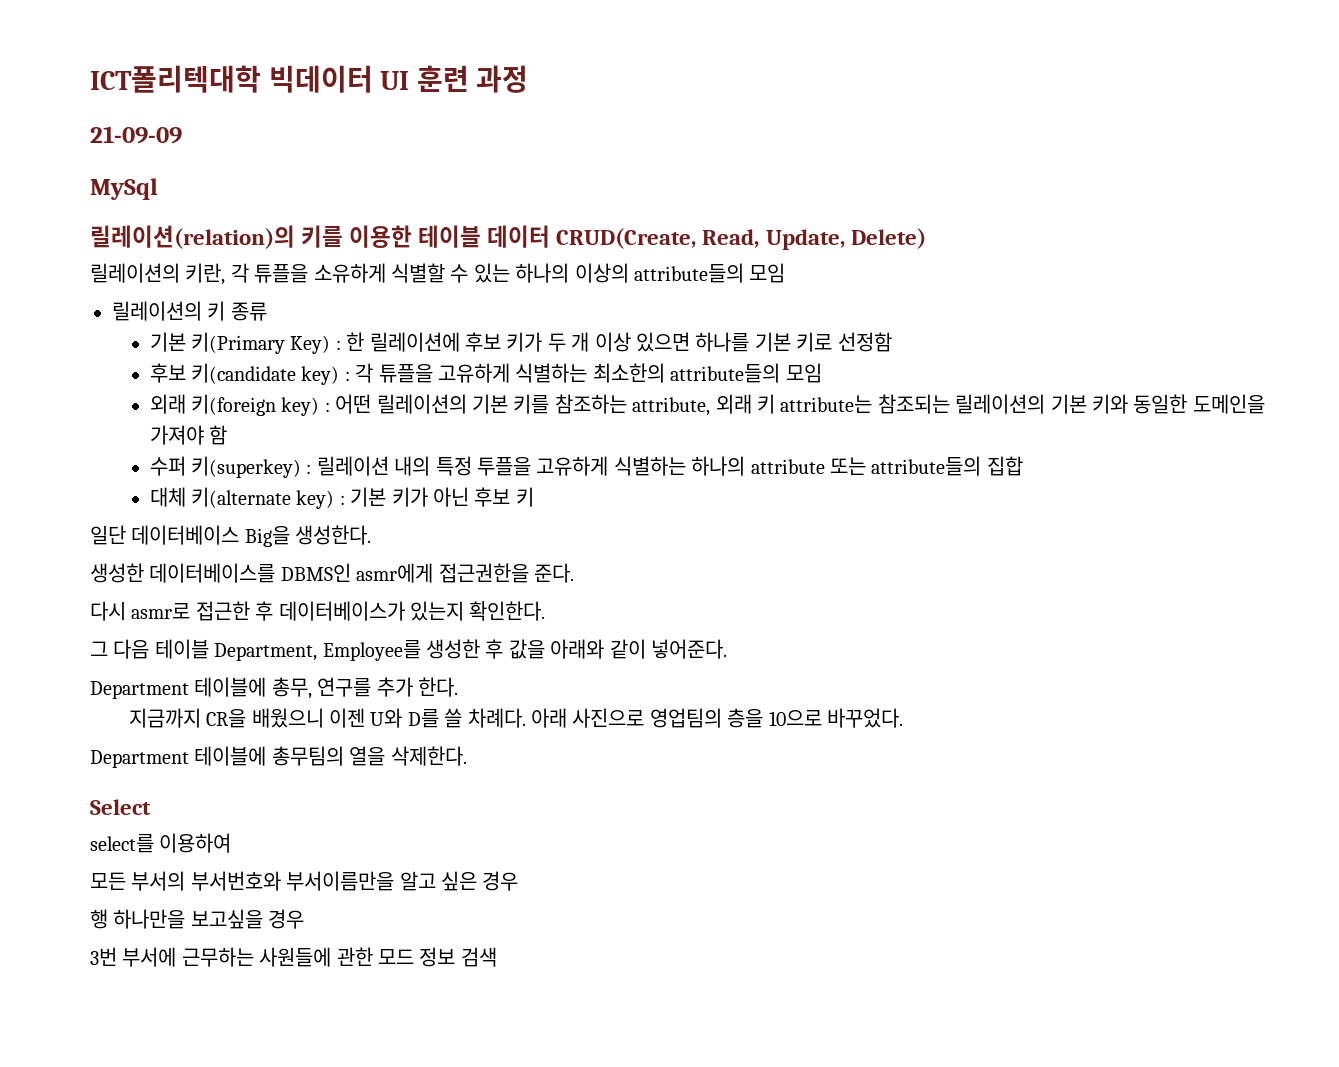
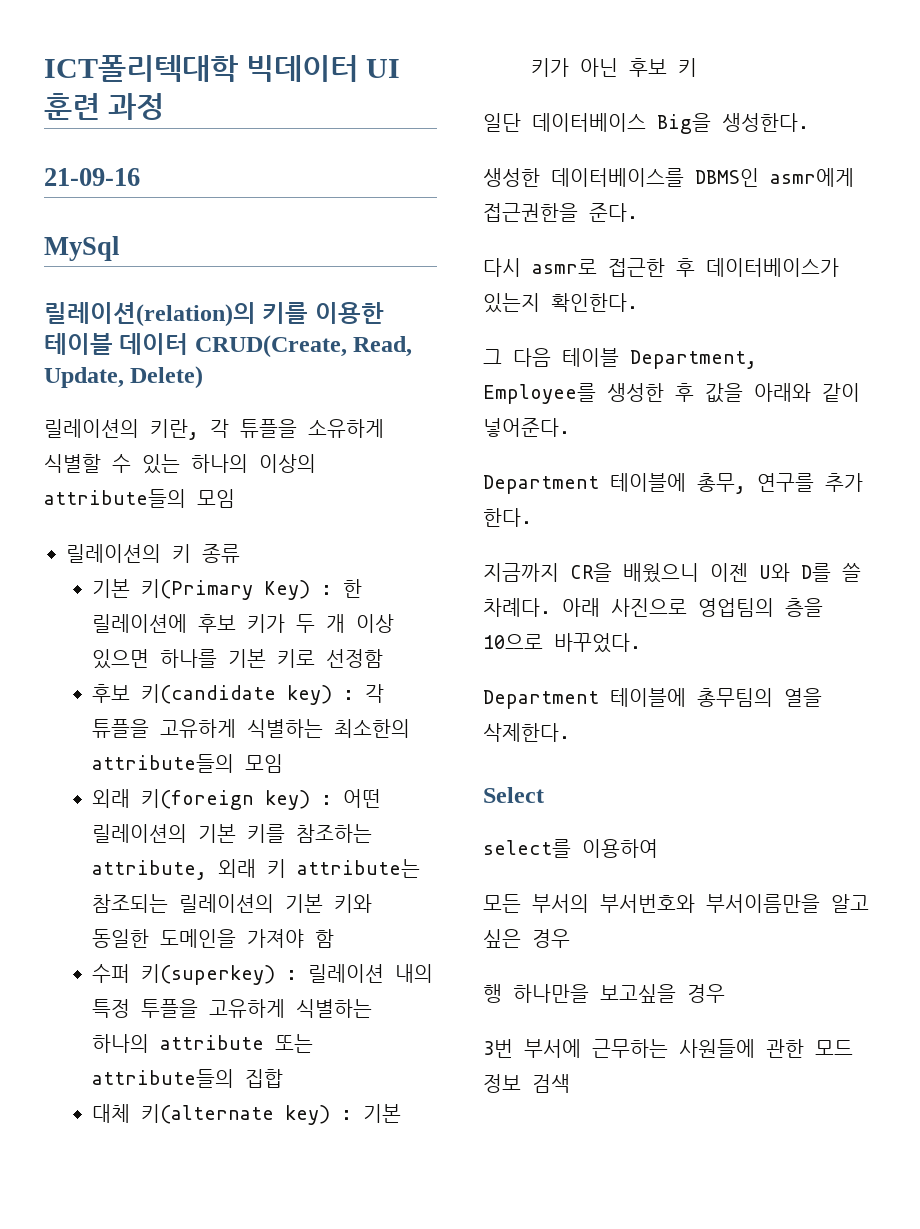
- 21-09-09
+ 21-09-16

